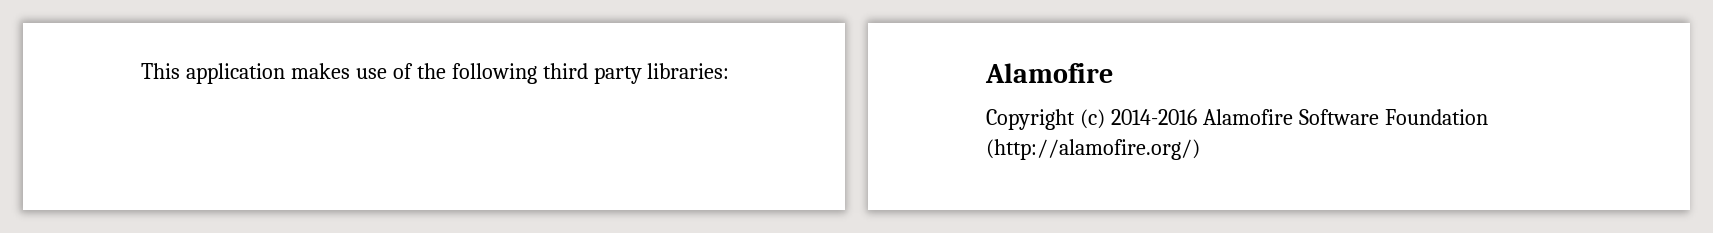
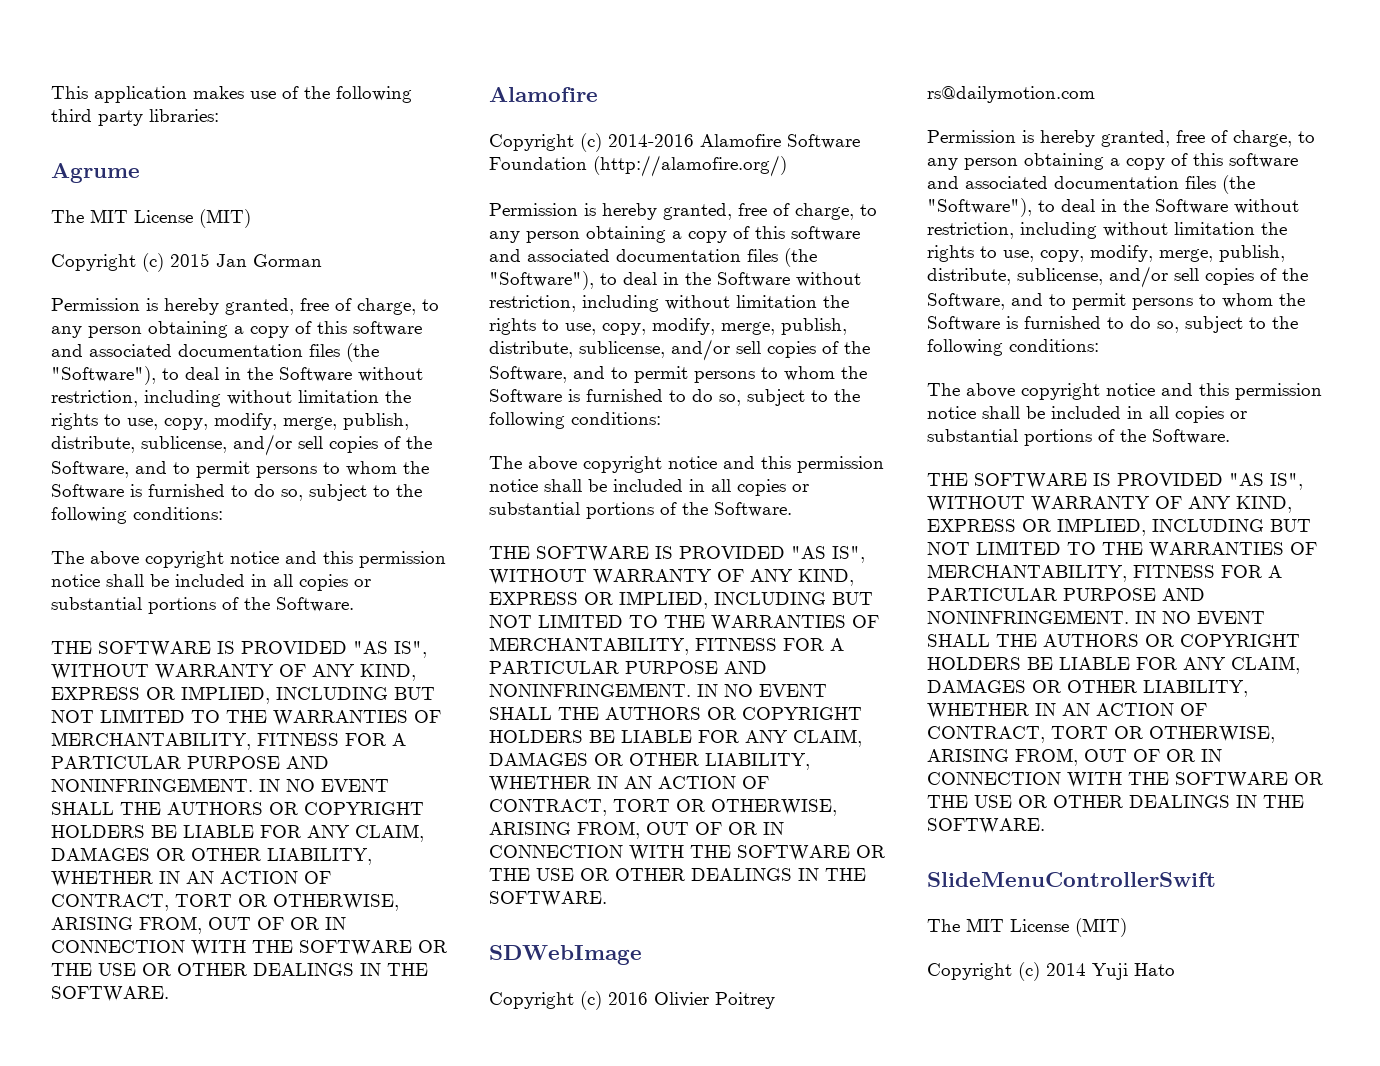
+ Agrume
+ The MIT License (MIT)
+ Copyright (c) 2015 Jan Gorman
+ Permission is hereby granted, free of charge, to any person obtaining a copy of this software and associated documentation files (the "Software"), to deal in the Software without restriction, including without limitation the rights to use, copy, modify, merge, publish, distribute, sublicense, and/or sell copies of the Software, and to permit persons to whom the Software is furnished to do so, subject to the following conditions:
+ The above copyright notice and this permission notice shall be included in all copies or substantial portions of the Software.
+ THE SOFTWARE IS PROVIDED "AS IS", WITHOUT WARRANTY OF ANY KIND, EXPRESS OR IMPLIED, INCLUDING BUT NOT LIMITED TO THE WARRANTIES OF MERCHANTABILITY, FITNESS FOR A PARTICULAR PURPOSE AND NONINFRINGEMENT. IN NO EVENT SHALL THE AUTHORS OR COPYRIGHT HOLDERS BE LIABLE FOR ANY CLAIM, DAMAGES OR OTHER LIABILITY, WHETHER IN AN ACTION OF CONTRACT, TORT OR OTHERWISE, ARISING FROM, OUT OF OR IN CONNECTION WITH THE SOFTWARE OR THE USE OR OTHER DEALINGS IN THE SOFTWARE.
  Copyright (c) 2014-2016 Alamofire Software Foundation (http://alamofire.org/)
+ Permission is hereby granted, free of charge, to any person obtaining a copy of this software and associated documentation files (the "Software"), to deal in the Software without restriction, including without limitation the rights to use, copy, modify, merge, publish, distribute, sublicense, and/or sell copies of the Software, and to permit persons to whom the Software is furnished to do so, subject to the following conditions:
+ The above copyright notice and this permission notice shall be included in all copies or substantial portions of the Software.
+ THE SOFTWARE IS PROVIDED "AS IS", WITHOUT WARRANTY OF ANY KIND, EXPRESS OR IMPLIED, INCLUDING BUT NOT LIMITED TO THE WARRANTIES OF MERCHANTABILITY, FITNESS FOR A PARTICULAR PURPOSE AND NONINFRINGEMENT. IN NO EVENT SHALL THE AUTHORS OR COPYRIGHT HOLDERS BE LIABLE FOR ANY CLAIM, DAMAGES OR OTHER LIABILITY, WHETHER IN AN ACTION OF CONTRACT, TORT OR OTHERWISE, ARISING FROM, OUT OF OR IN CONNECTION WITH THE SOFTWARE OR THE USE OR OTHER DEALINGS IN THE SOFTWARE.
+ SDWebImage
+ Copyright (c) 2016 Olivier Poitrey rs@dailymotion.com
+ Permission is hereby granted, free of charge, to any person obtaining a copy of this software and associated documentation files (the "Software"), to deal in the Software without restriction, including without limitation the rights to use, copy, modify, merge, publish, distribute, sublicense, and/or sell copies of the Software, and to permit persons to whom the Software is furnished to do so, subject to the following conditions:
+ The above copyright notice and this permission notice shall be included in all copies or substantial portions of the Software.
+ THE SOFTWARE IS PROVIDED "AS IS", WITHOUT WARRANTY OF ANY KIND, EXPRESS OR IMPLIED, INCLUDING BUT NOT LIMITED TO THE WARRANTIES OF MERCHANTABILITY, FITNESS FOR A PARTICULAR PURPOSE AND NONINFRINGEMENT. IN NO EVENT SHALL THE AUTHORS OR COPYRIGHT HOLDERS BE LIABLE FOR ANY CLAIM, DAMAGES OR OTHER LIABILITY, WHETHER IN AN ACTION OF CONTRACT, TORT OR OTHERWISE, ARISING FROM, OUT OF OR IN CONNECTION WITH THE SOFTWARE OR THE USE OR OTHER DEALINGS IN THE SOFTWARE.
+ SlideMenuControllerSwift
+ The MIT License (MIT)
+ Copyright (c) 2014 Yuji Hato

